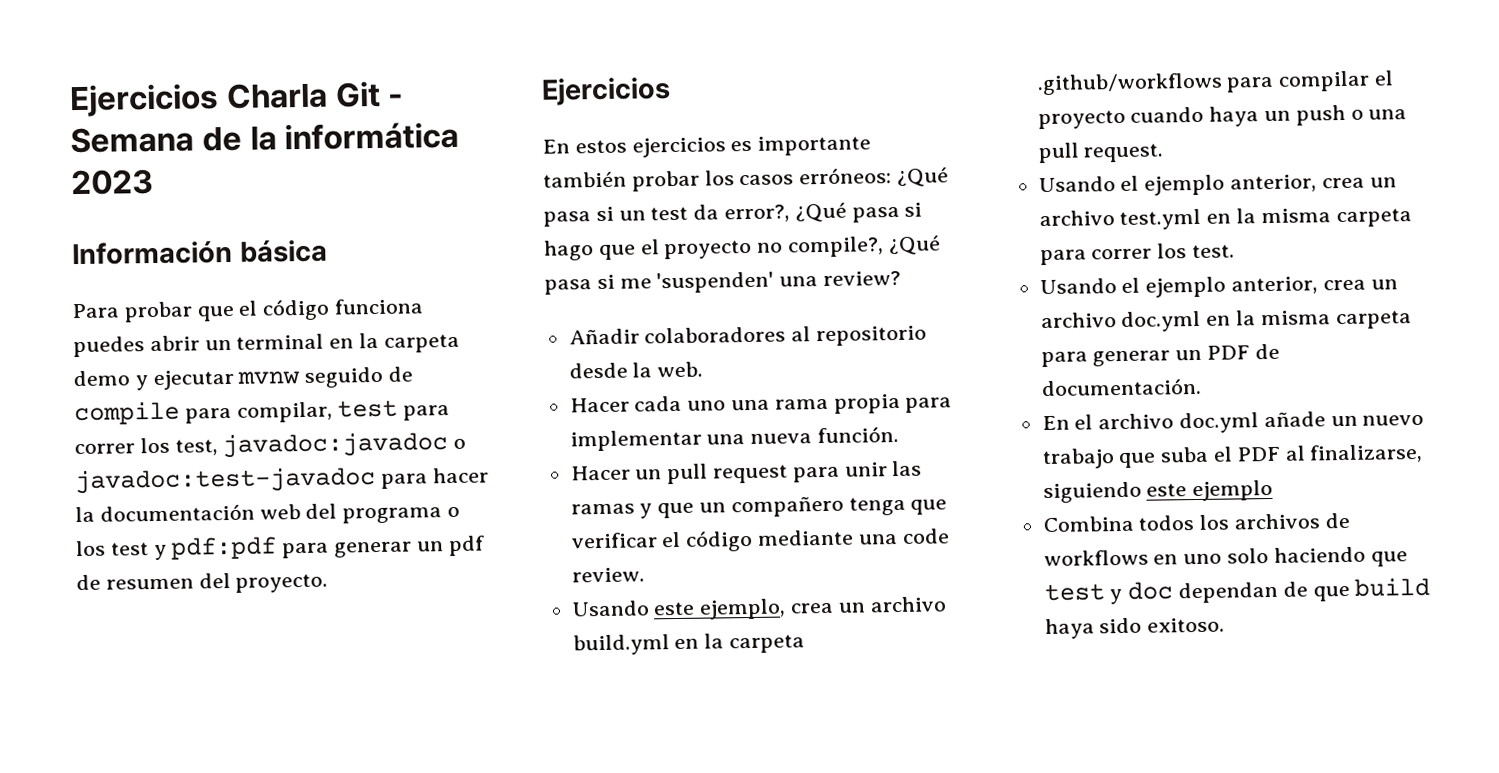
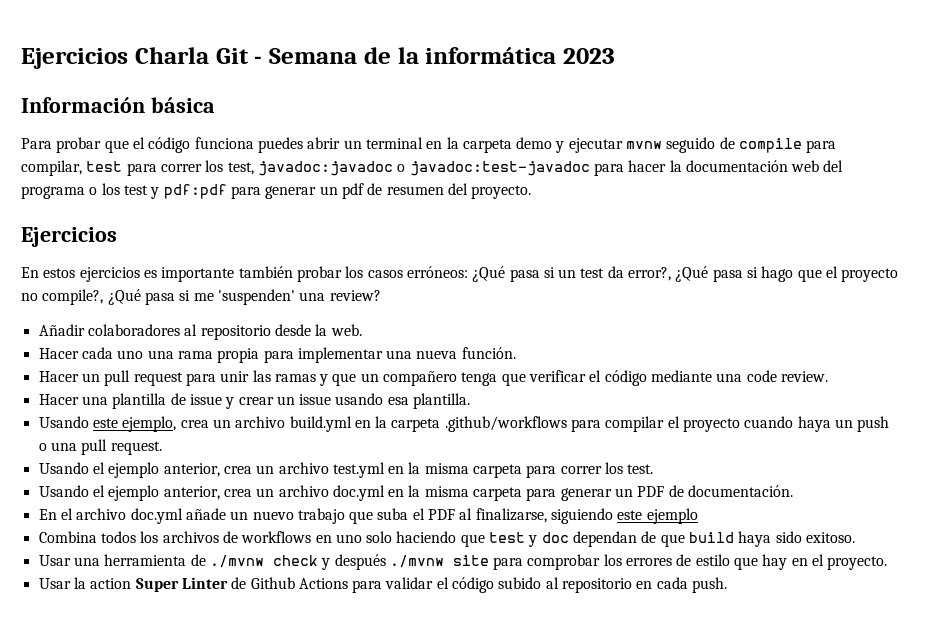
+ Hacer una plantilla de issue y crear un issue usando esa plantilla.
+ Usar una herramienta de ./mvnw check y después ./mvnw site para comprobar los errores de estilo que hay en el proyecto.
+ Usar la action Super Linter de Github Actions para validar el código subido al repositorio en cada push.

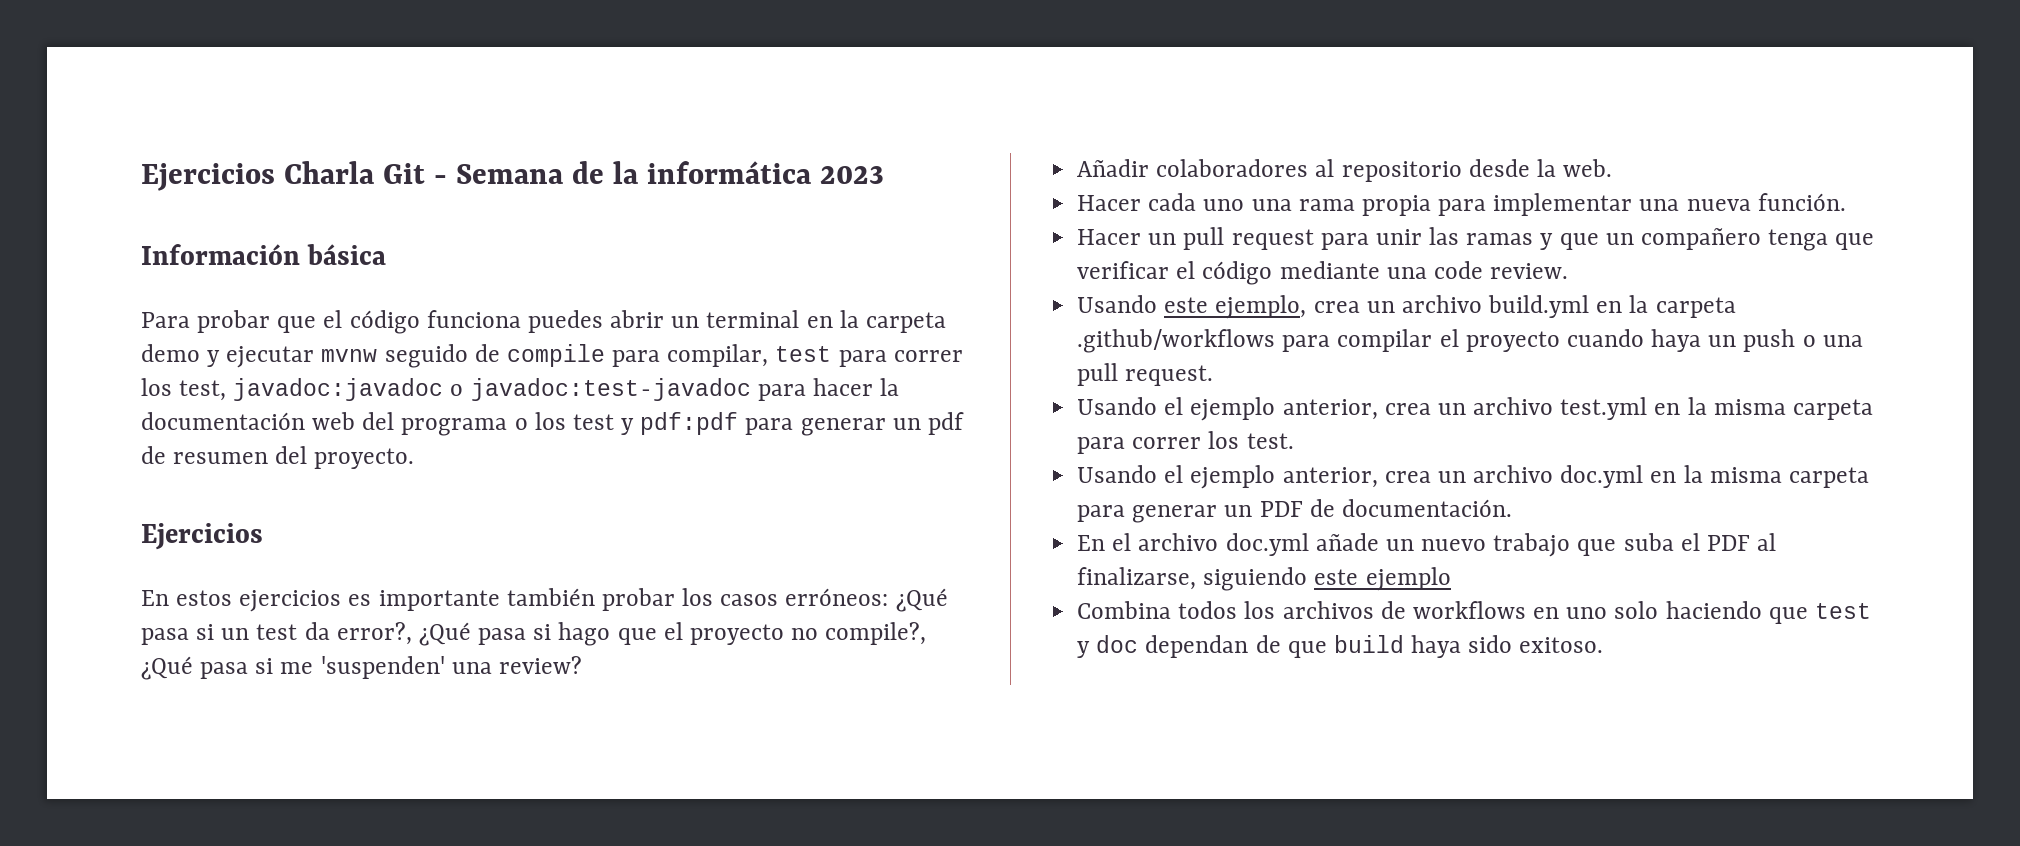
- Hacer una plantilla de issue y crear un issue usando esa plantilla.
- Usar una herramienta de ./mvnw check y después ./mvnw site para comprobar los errores de estilo que hay en el proyecto.
- Usar la action Super Linter de Github Actions para validar el código subido al repositorio en cada push.

